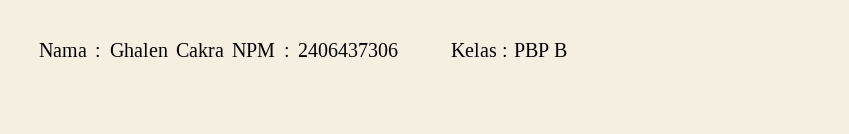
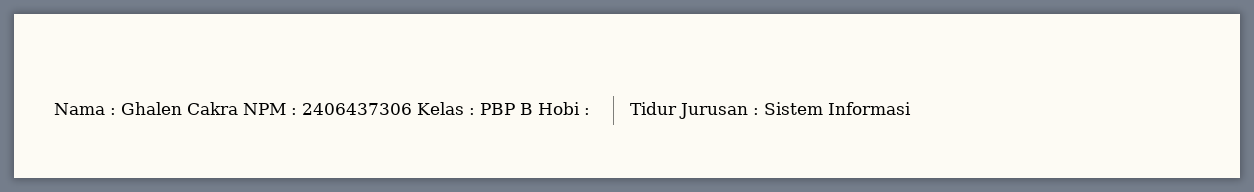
- Nama : Ghalen Cakra NPM : 2406437306 Kelas : PBP B
+ Nama : Ghalen Cakra NPM : 2406437306 Kelas : PBP B Hobi : Tidur Jurusan : Sistem Informasi

